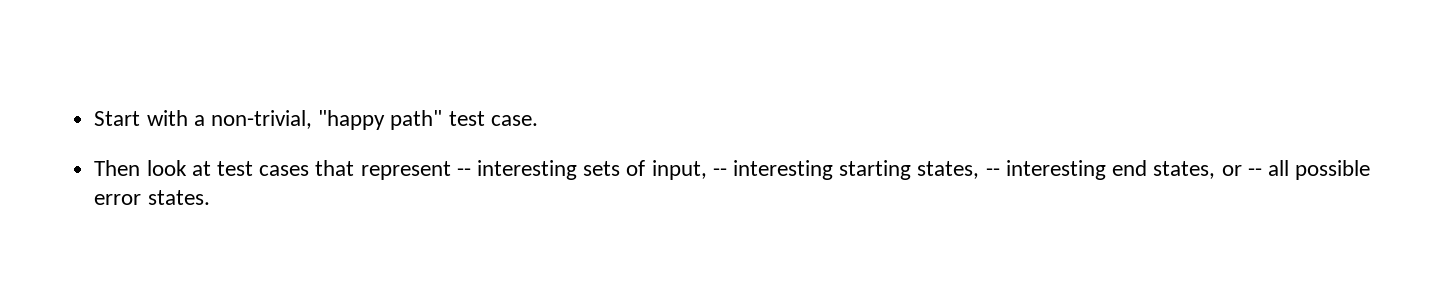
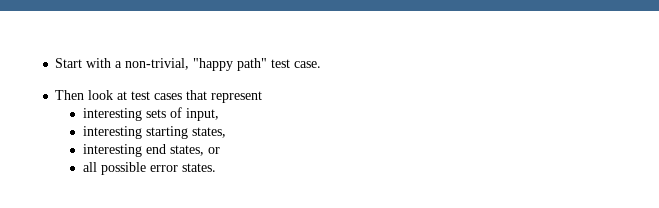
- Then look at test cases that represent -- interesting sets of input, -- interesting starting states, -- interesting end states, or -- all possible error states.
+ Then look at test cases that represent
+ interesting sets of input,
+ interesting starting states,
+ interesting end states, or
+ all possible error states.

